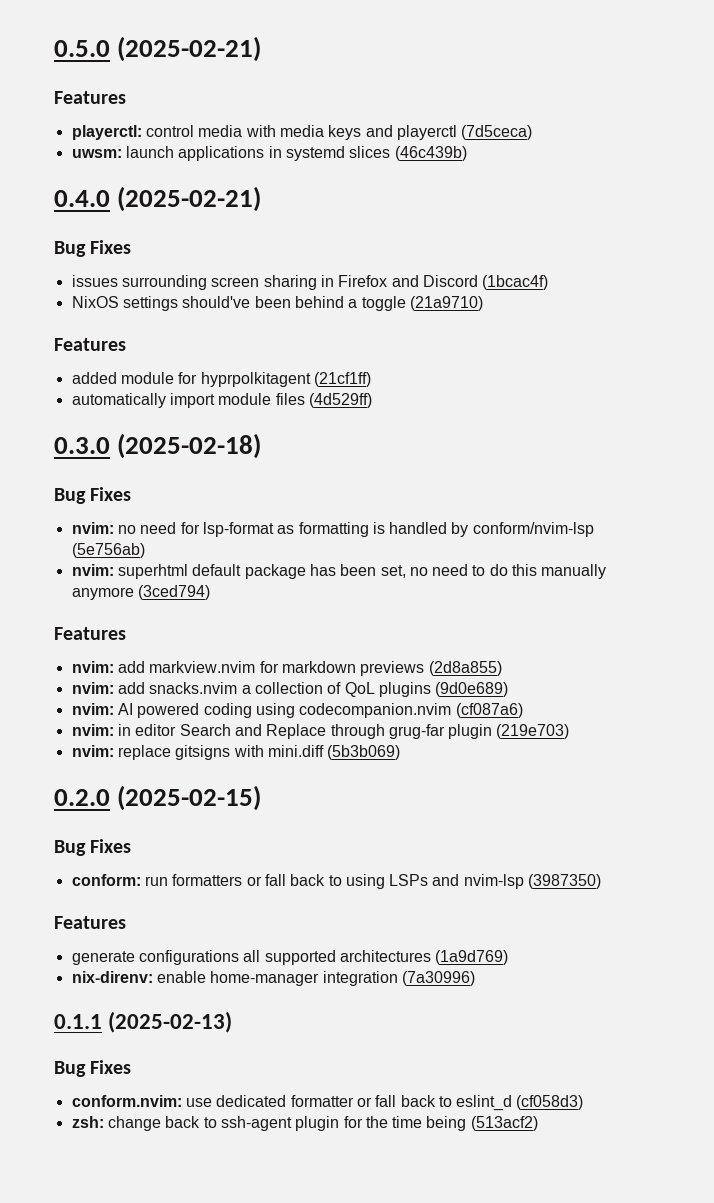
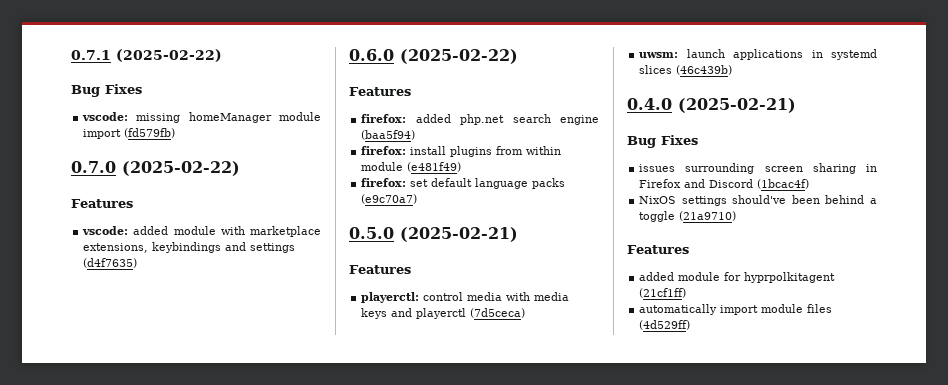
+ 0.7.1 (2025-02-22)
+ Bug Fixes
+ vscode: missing homeManager module import (fd579fb)
+ 0.7.0 (2025-02-22)
+ Features
+ vscode: added module with marketplace extensions, keybindings and settings (d4f7635)
+ 0.6.0 (2025-02-22)
+ Features
+ firefox: added php.net search engine (baa5f94)
+ firefox: install plugins from within module (e481f49)
+ firefox: set default language packs (e9c70a7)
- 0.3.0 (2025-02-18)
- Bug Fixes
- nvim: no need for lsp-format as formatting is handled by conform/nvim-lsp (5e756ab)
- nvim: superhtml default package has been set, no need to do this manually anymore (3ced794)
- Features
- nvim: add markview.nvim for markdown previews (2d8a855)
- nvim: add snacks.nvim a collection of QoL plugins (9d0e689)
- nvim: AI powered coding using codecompanion.nvim (cf087a6)
- nvim: in editor Search and Replace through grug-far plugin (219e703)
- nvim: replace gitsigns with mini.diff (5b3b069)
- 0.2.0 (2025-02-15)
- Bug Fixes
- conform: run formatters or fall back to using LSPs and nvim-lsp (3987350)
- Features
- generate configurations all supported architectures (1a9d769)
- nix-direnv: enable home-manager integration (7a30996)
- 0.1.1 (2025-02-13)
- Bug Fixes
- conform.nvim: use dedicated formatter or fall back to eslint_d (cf058d3)
- zsh: change back to ssh-agent plugin for the time being (513acf2)

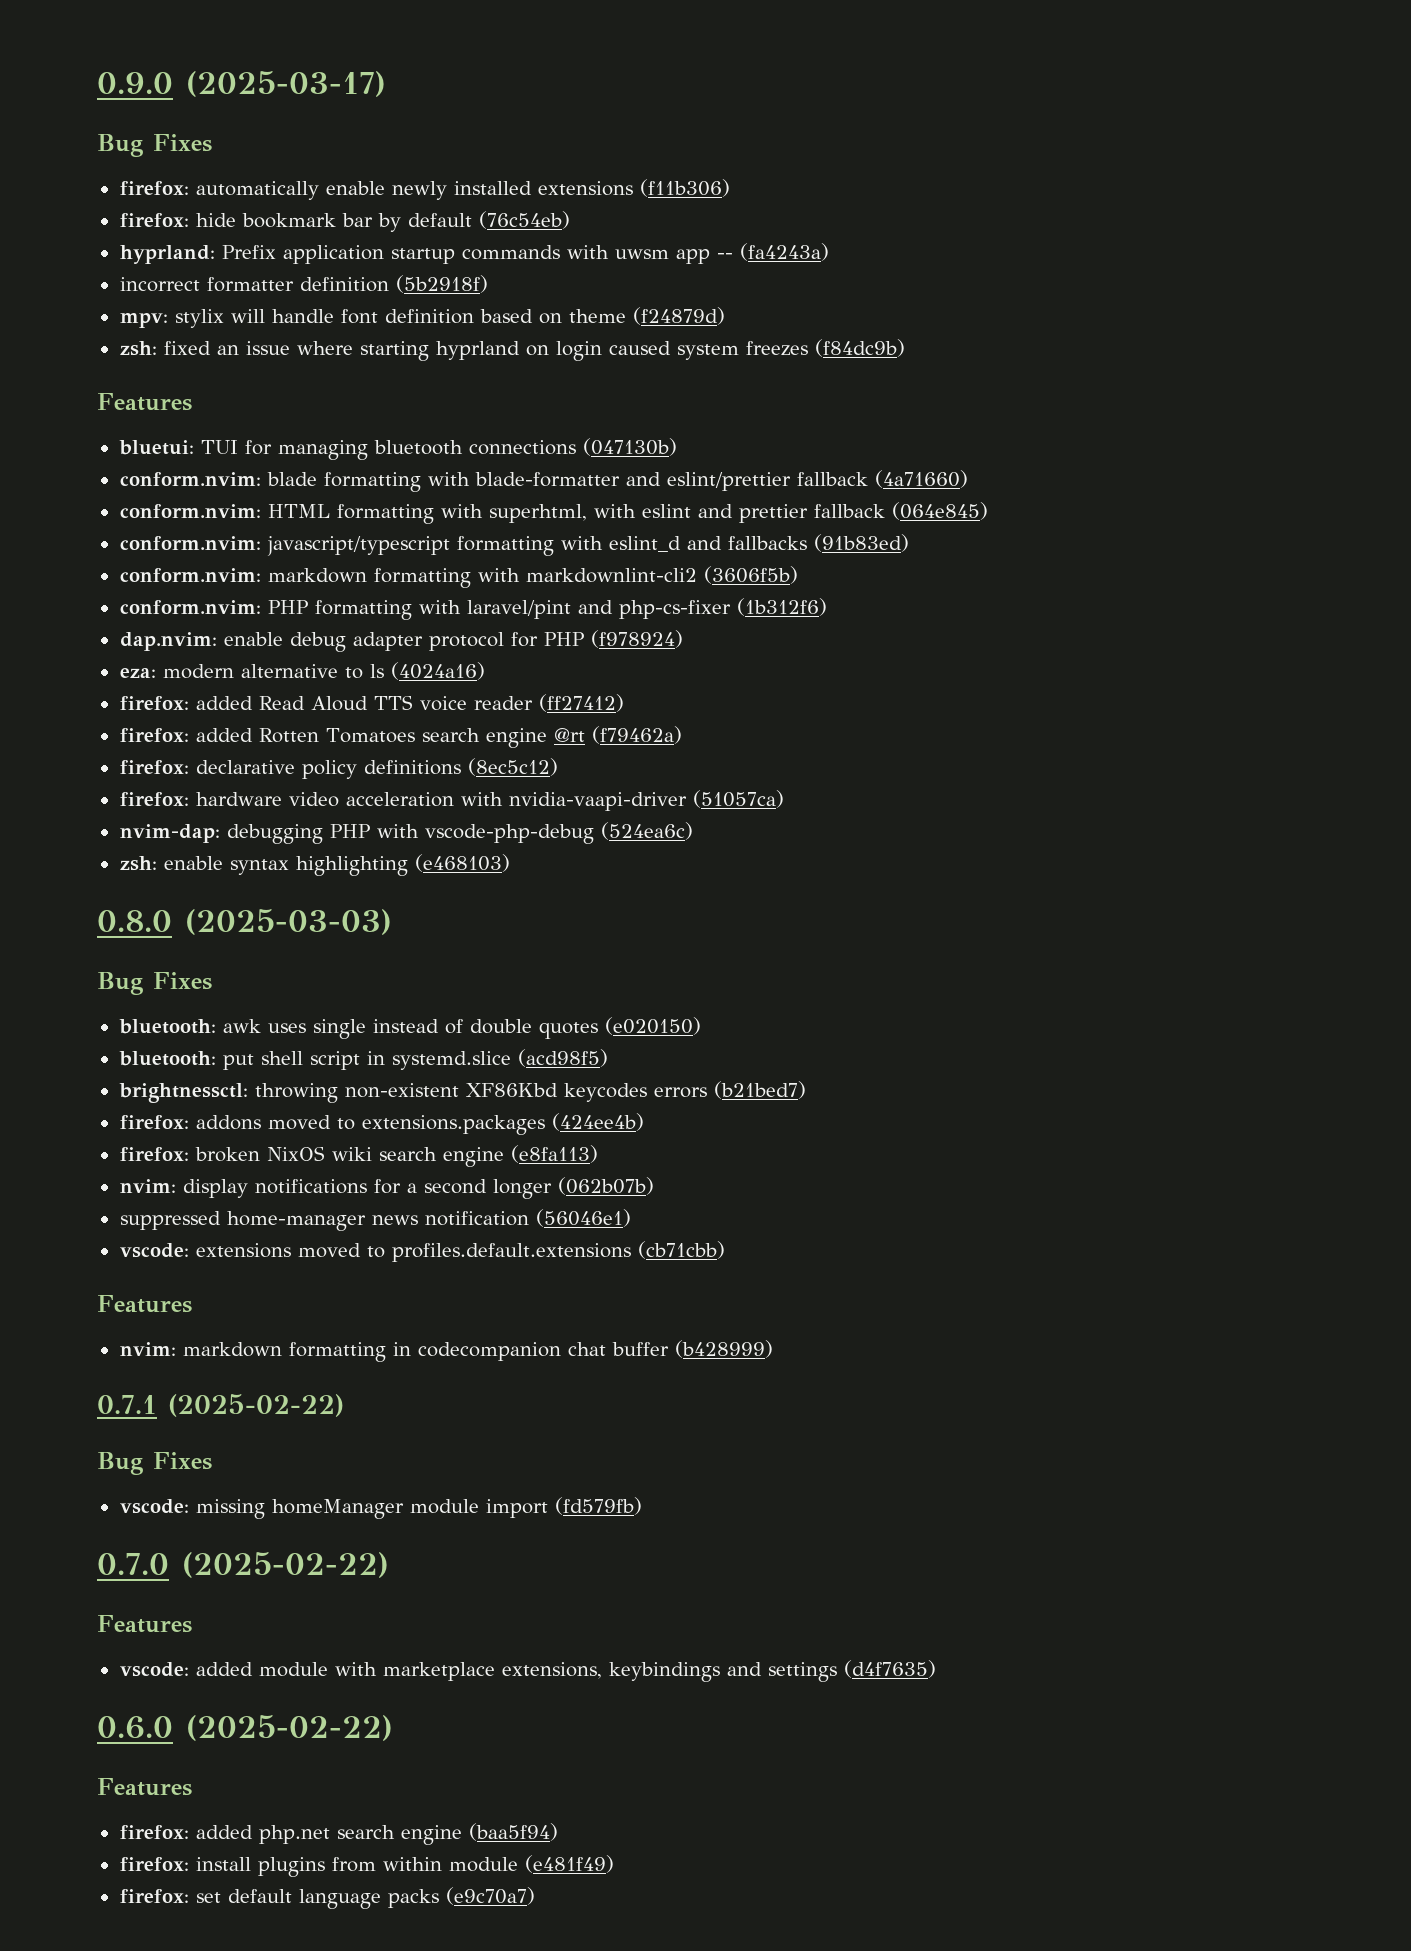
+ 0.9.0 (2025-03-17)
+ Bug Fixes
+ firefox: automatically enable newly installed extensions (f11b306)
+ firefox: hide bookmark bar by default (76c54eb)
+ hyprland: Prefix application startup commands with uwsm app -- (fa4243a)
+ incorrect formatter definition (5b2918f)
+ mpv: stylix will handle font definition based on theme (f24879d)
+ zsh: fixed an issue where starting hyprland on login caused system freezes (f84dc9b)
+ Features
+ bluetui: TUI for managing bluetooth connections (047130b)
+ conform.nvim: blade formatting with blade-formatter and eslint/prettier fallback (4a71660)
+ conform.nvim: HTML formatting with superhtml, with eslint and prettier fallback (064e845)
+ conform.nvim: javascript/typescript formatting with eslint_d and fallbacks (91b83ed)
+ conform.nvim: markdown formatting with markdownlint-cli2 (3606f5b)
+ conform.nvim: PHP formatting with laravel/pint and php-cs-fixer (1b312f6)
+ dap.nvim: enable debug adapter protocol for PHP (f978924)
+ eza: modern alternative to ls (4024a16)
+ firefox: added Read Aloud TTS voice reader (ff27412)
+ firefox: added Rotten Tomatoes search engine @rt (f79462a)
+ firefox: declarative policy definitions (8ec5c12)
+ firefox: hardware video acceleration with nvidia-vaapi-driver (51057ca)
+ nvim-dap: debugging PHP with vscode-php-debug (524ea6c)
+ zsh: enable syntax highlighting (e468103)
+ 0.8.0 (2025-03-03)
+ Bug Fixes
+ bluetooth: awk uses single instead of double quotes (e020150)
+ bluetooth: put shell script in systemd.slice (acd98f5)
+ brightnessctl: throwing non-existent XF86Kbd keycodes errors (b21bed7)
+ firefox: addons moved to extensions.packages (424ee4b)
+ firefox: broken NixOS wiki search engine (e8fa113)
+ nvim: display notifications for a second longer (062b07b)
+ suppressed home-manager news notification (56046e1)
+ vscode: extensions moved to profiles.default.extensions (cb71cbb)
+ Features
+ nvim: markdown formatting in codecompanion chat buffer (b428999)
- 0.5.0 (2025-02-21)
- Features
- playerctl: control media with media keys and playerctl (7d5ceca)
- uwsm: launch applications in systemd slices (46c439b)
- 0.4.0 (2025-02-21)
- Bug Fixes
- issues surrounding screen sharing in Firefox and Discord (1bcac4f)
- NixOS settings should've been behind a toggle (21a9710)
- Features
- added module for hyprpolkitagent (21cf1ff)
- automatically import module files (4d529ff)

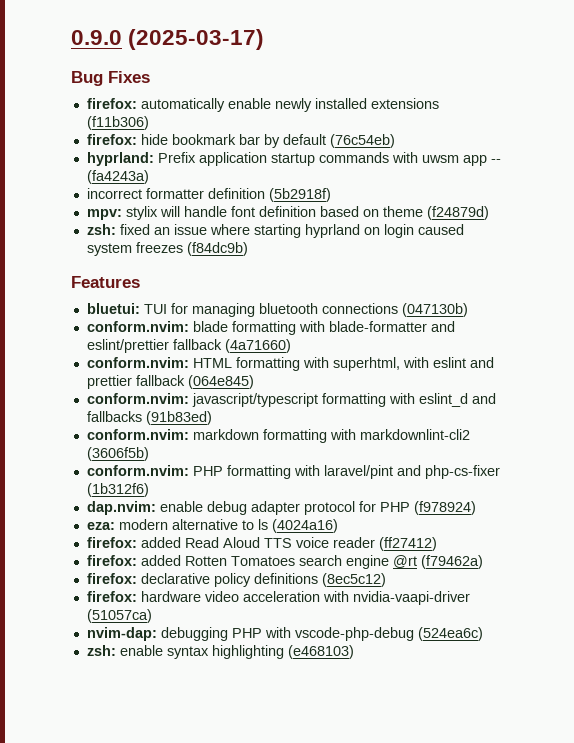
- 0.8.0 (2025-03-03)
- Bug Fixes
- bluetooth: awk uses single instead of double quotes (e020150)
- bluetooth: put shell script in systemd.slice (acd98f5)
- brightnessctl: throwing non-existent XF86Kbd keycodes errors (b21bed7)
- firefox: addons moved to extensions.packages (424ee4b)
- firefox: broken NixOS wiki search engine (e8fa113)
- nvim: display notifications for a second longer (062b07b)
- suppressed home-manager news notification (56046e1)
- vscode: extensions moved to profiles.default.extensions (cb71cbb)
- Features
- nvim: markdown formatting in codecompanion chat buffer (b428999)
- 0.7.1 (2025-02-22)
- Bug Fixes
- vscode: missing homeManager module import (fd579fb)
- 0.7.0 (2025-02-22)
- Features
- vscode: added module with marketplace extensions, keybindings and settings (d4f7635)
- 0.6.0 (2025-02-22)
- Features
- firefox: added php.net search engine (baa5f94)
- firefox: install plugins from within module (e481f49)
- firefox: set default language packs (e9c70a7)

